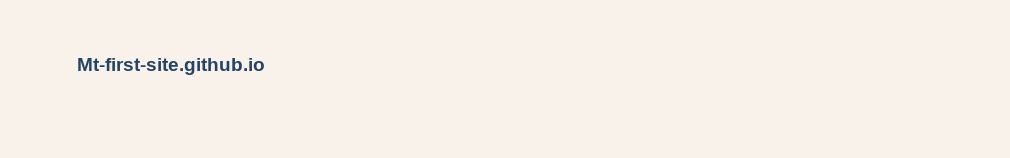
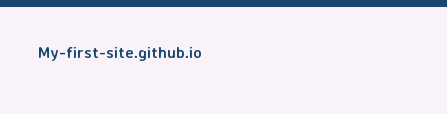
- Mt-first-site.github.io
+ My-first-site.github.io

